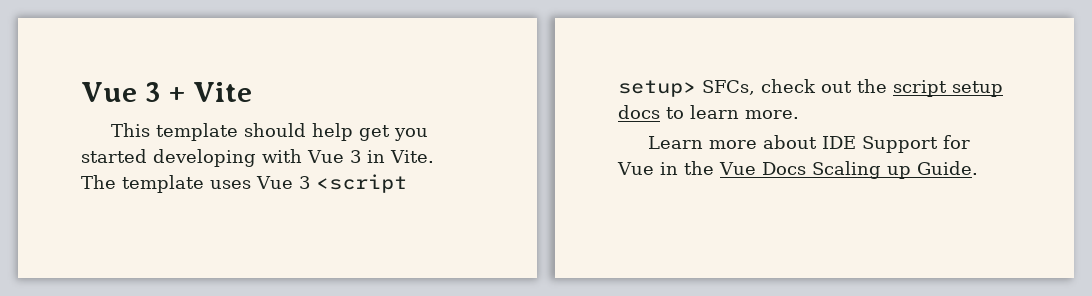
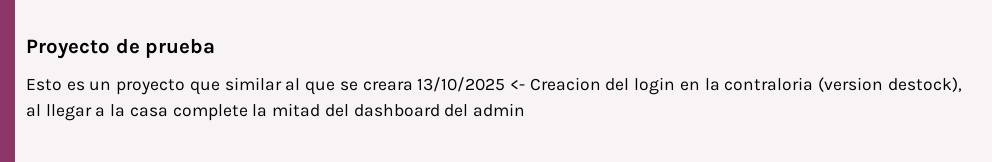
- Vue 3 + Vite
- This template should help get you started developing with Vue 3 in Vite. The template uses Vue 3 <script setup> SFCs, check out the script setup docs to learn more.
- Learn more about IDE Support for Vue in the Vue Docs Scaling up Guide.
+ Proyecto de prueba
+ Esto es un proyecto que similar al que se creara 13/10/2025 <- Creacion del login en la contraloria (version destock), al llegar a la casa complete la mitad del dashboard del admin

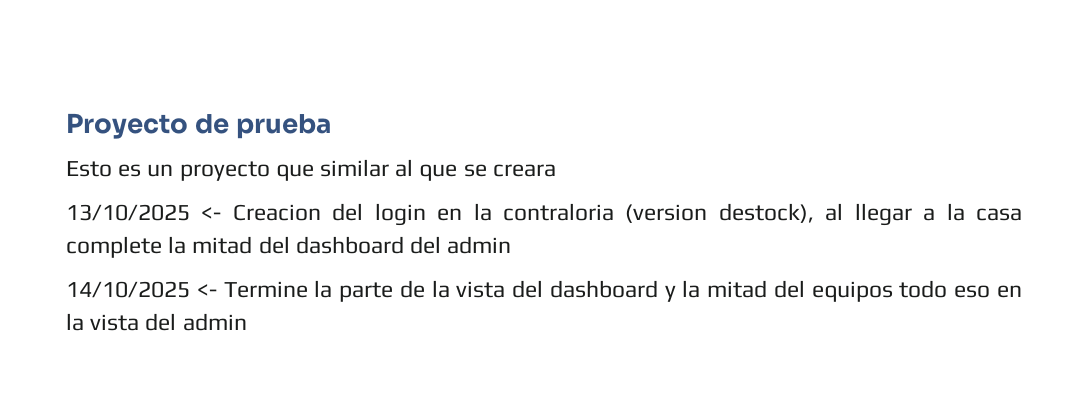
- Esto es un proyecto que similar al que se creara 13/10/2025 <- Creacion del login en la contraloria (version destock), al llegar a la casa complete la mitad del dashboard del admin
+ Esto es un proyecto que similar al que se creara
+ 13/10/2025 <- Creacion del login en la contraloria (version destock), al llegar a la casa complete la mitad del dashboard del admin
+ 14/10/2025 <- Termine la parte de la vista del dashboard y la mitad del equipos todo eso en la vista del admin

